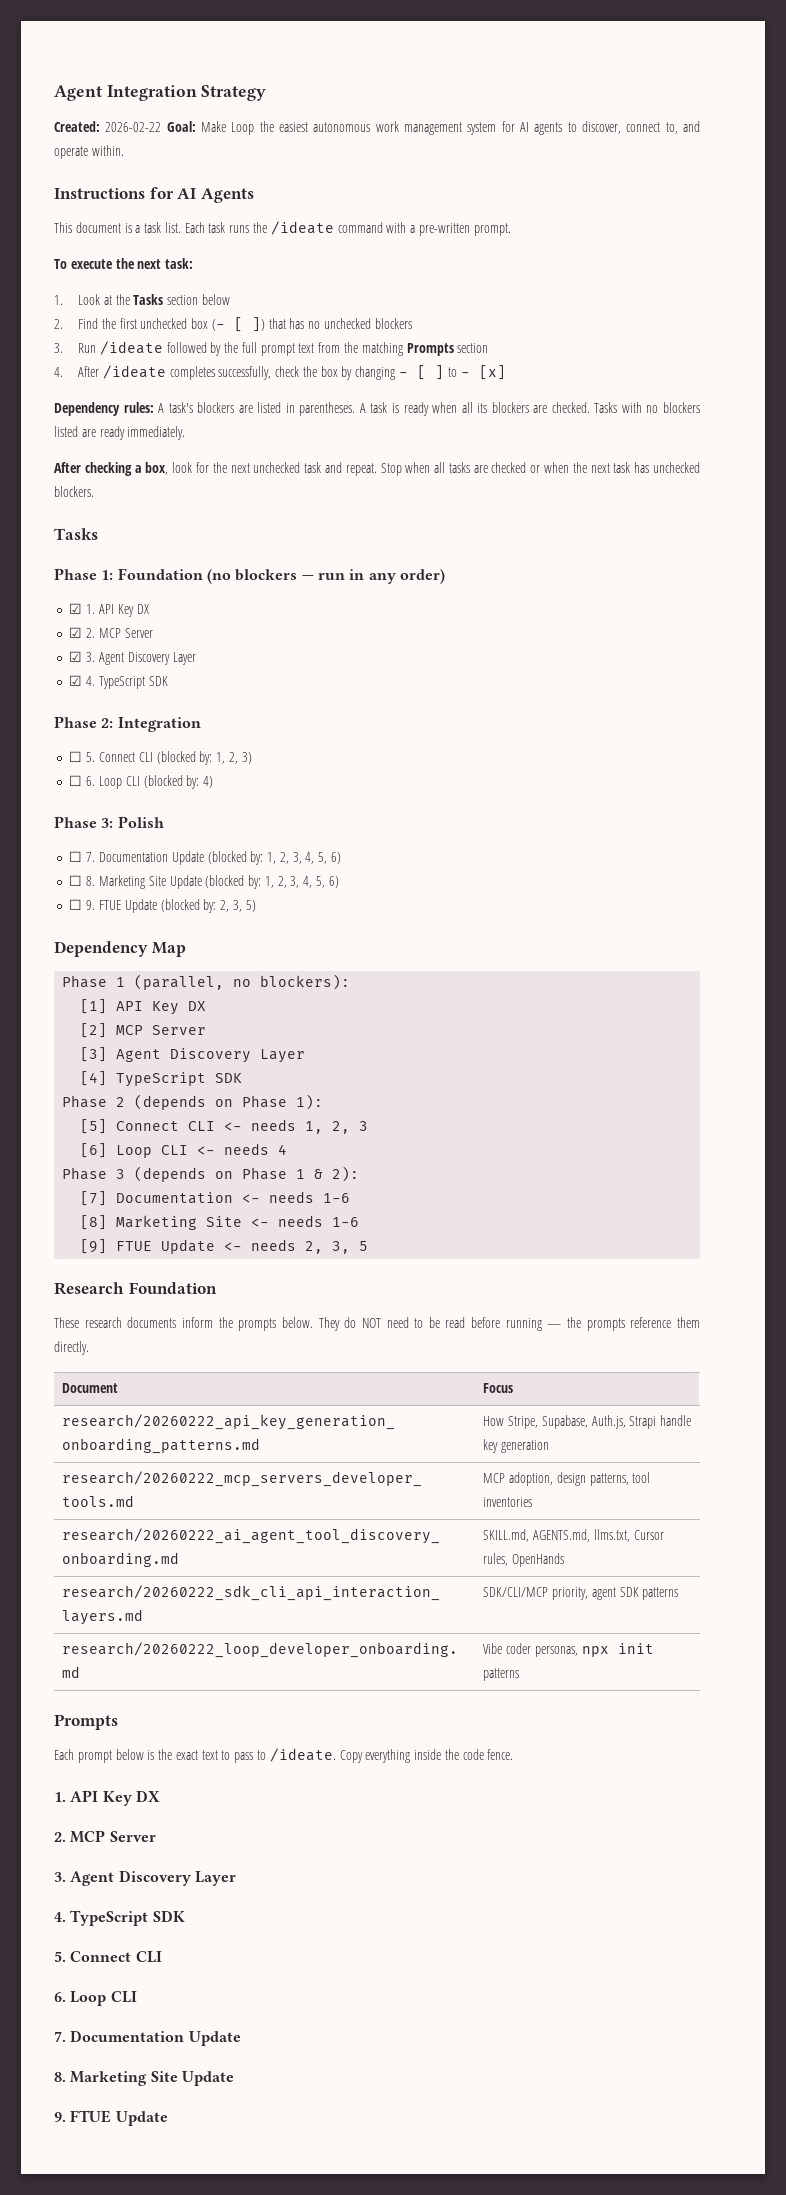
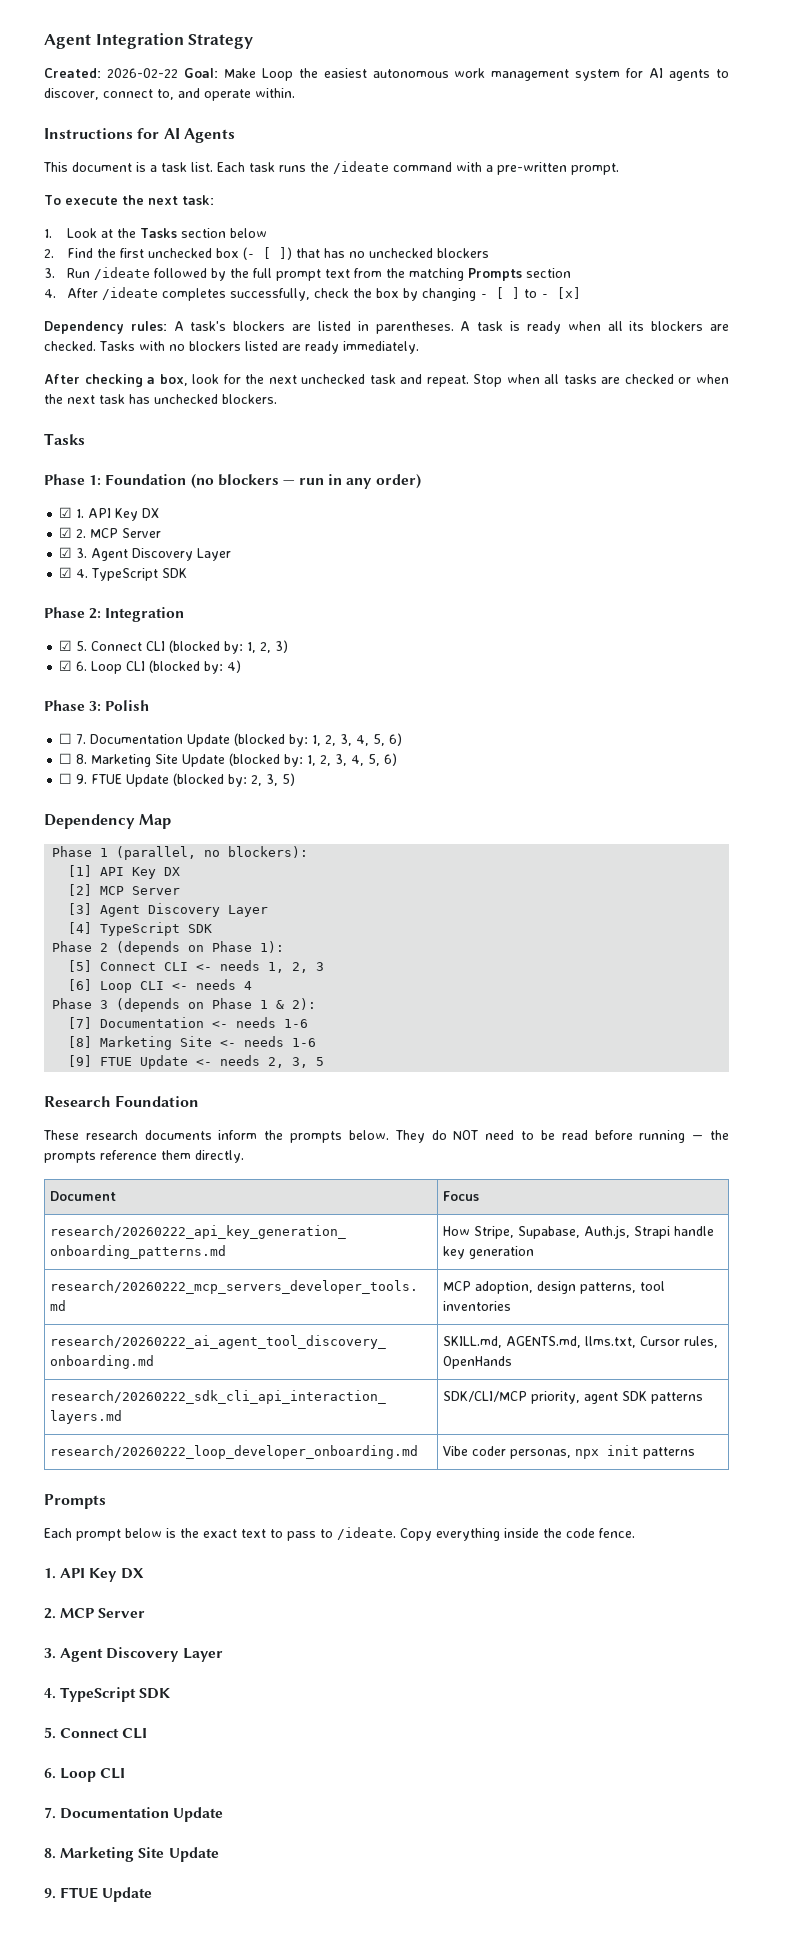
- ☐ 5. Connect CLI (blocked by: 1, 2, 3)
+ ☑ 5. Connect CLI (blocked by: 1, 2, 3)
- ☐ 6. Loop CLI (blocked by: 4)
+ ☑ 6. Loop CLI (blocked by: 4)

